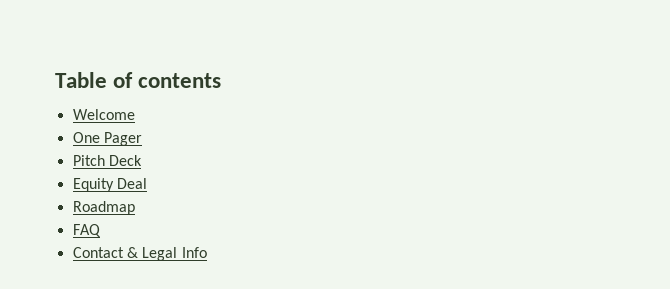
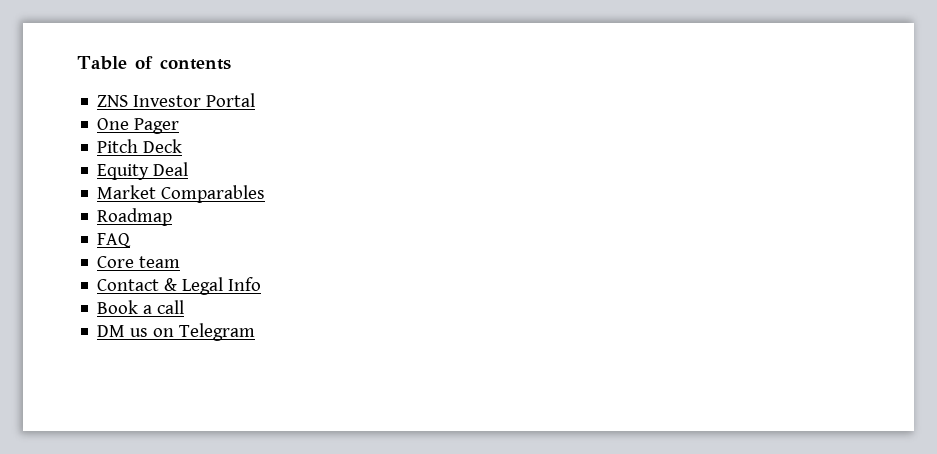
- Welcome
+ ZNS Investor Portal
+ Market Comparables
+ Core team
+ Book a call
+ DM us on Telegram

